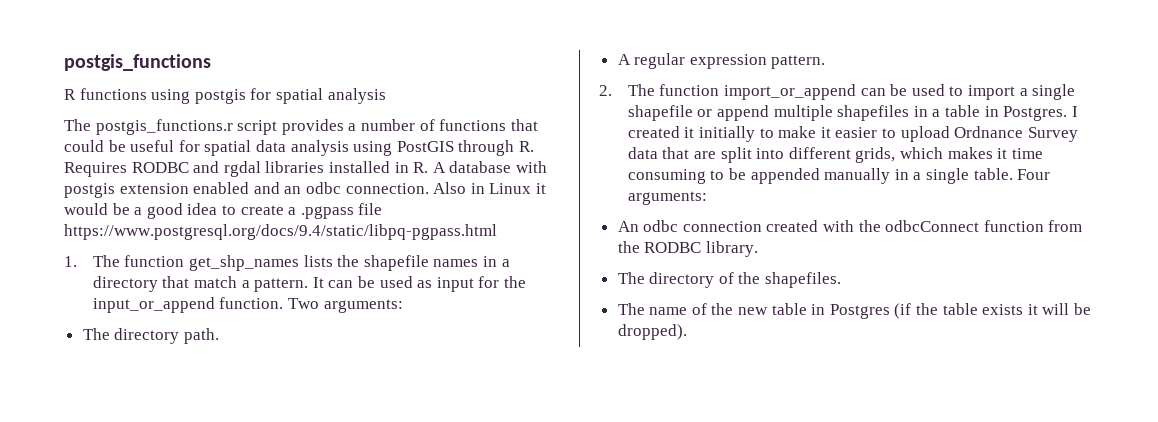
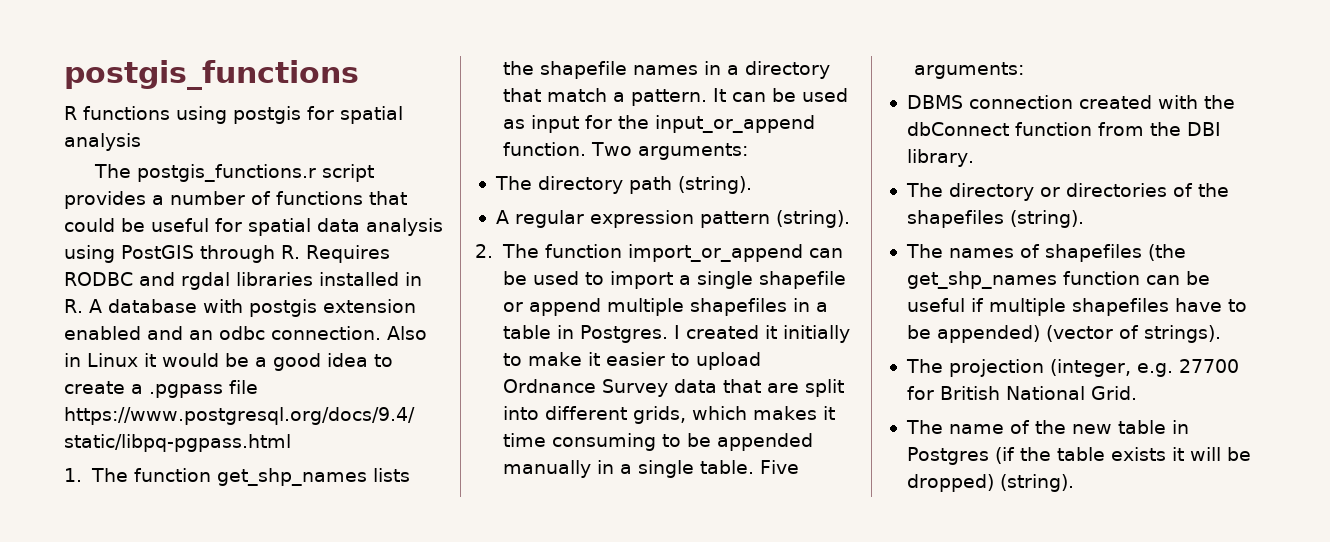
- The directory path.
+ The directory path (string).
- A regular expression pattern.
+ A regular expression pattern (string).
- Four arguments:
- An odbc connection created with the odbcConnect function from the RODBC library.
+ Five arguments:
+ DBMS connection created with the dbConnect function from the DBI library.
- The directory of the shapefiles.
+ The directory or directories of the shapefiles (string).
+ The names of shapefiles (the get_shp_names function can be useful if multiple shapefiles have to be appended) (vector of strings).
+ The projection (integer, e.g. 27700 for British National Grid.
- The name of the new table in Postgres (if the table exists it will be dropped).
+ The name of the new table in Postgres (if the table exists it will be dropped) (string).

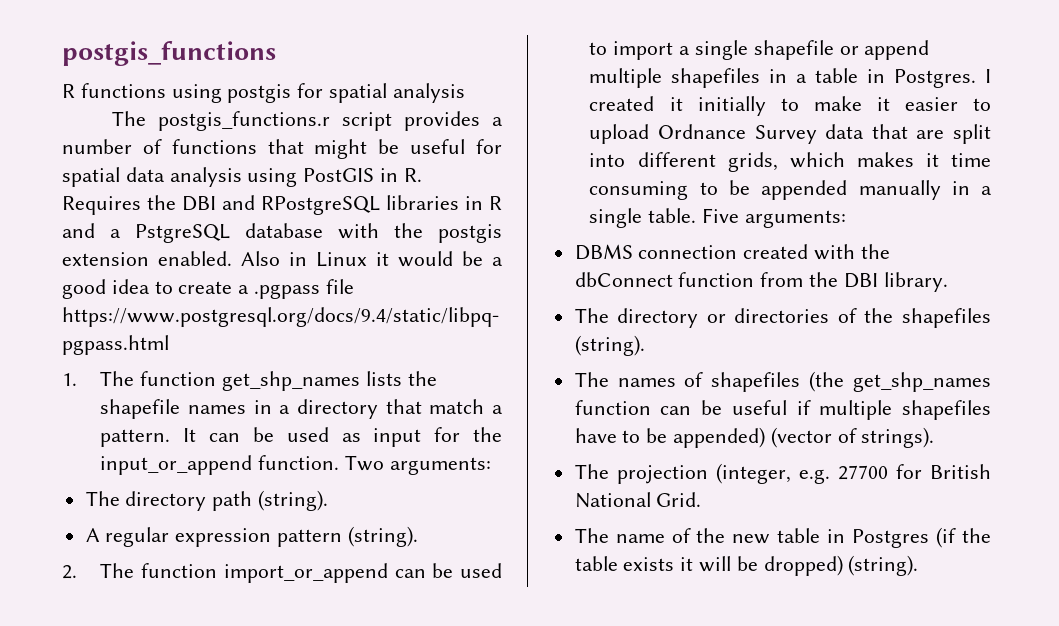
- The postgis_functions.r script provides a number of functions that could be useful for spatial data analysis using PostGIS through R. Requires RODBC and rgdal libraries installed in R. A database with postgis extension enabled and an odbc connection.
+ The postgis_functions.r script provides a number of functions that might be useful for spatial data analysis using PostGIS in R. Requires the DBI and RPostgreSQL libraries in R and a PstgreSQL database with the postgis extension enabled.

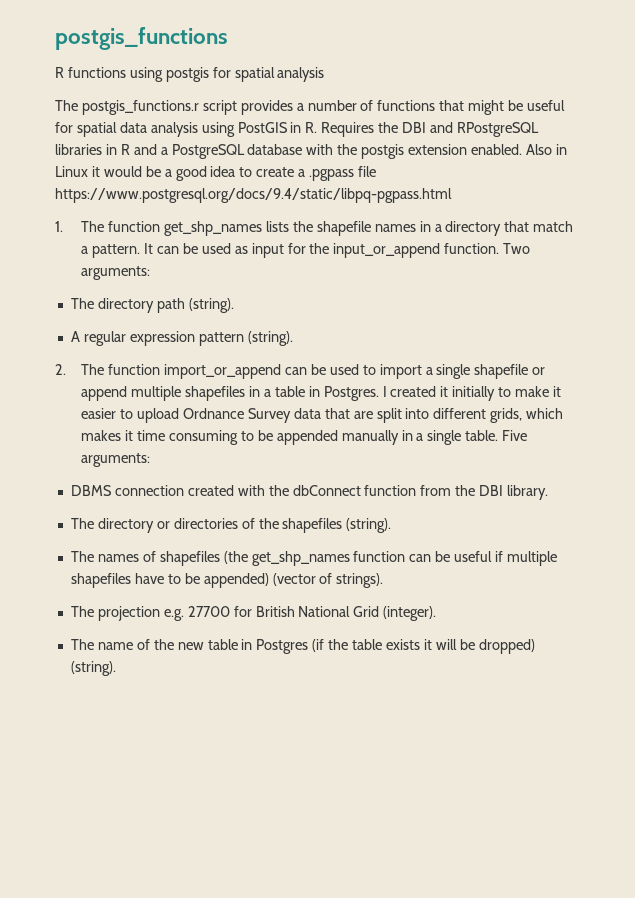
- The postgis_functions.r script provides a number of functions that might be useful for spatial data analysis using PostGIS in R. Requires the DBI and RPostgreSQL libraries in R and a PstgreSQL database with the postgis extension enabled.
+ The postgis_functions.r script provides a number of functions that might be useful for spatial data analysis using PostGIS in R. Requires the DBI and RPostgreSQL libraries in R and a PostgreSQL database with the postgis extension enabled.
- The projection (integer, e.g. 27700 for British National Grid.
+ The projection e.g. 27700 for British National Grid (integer).

